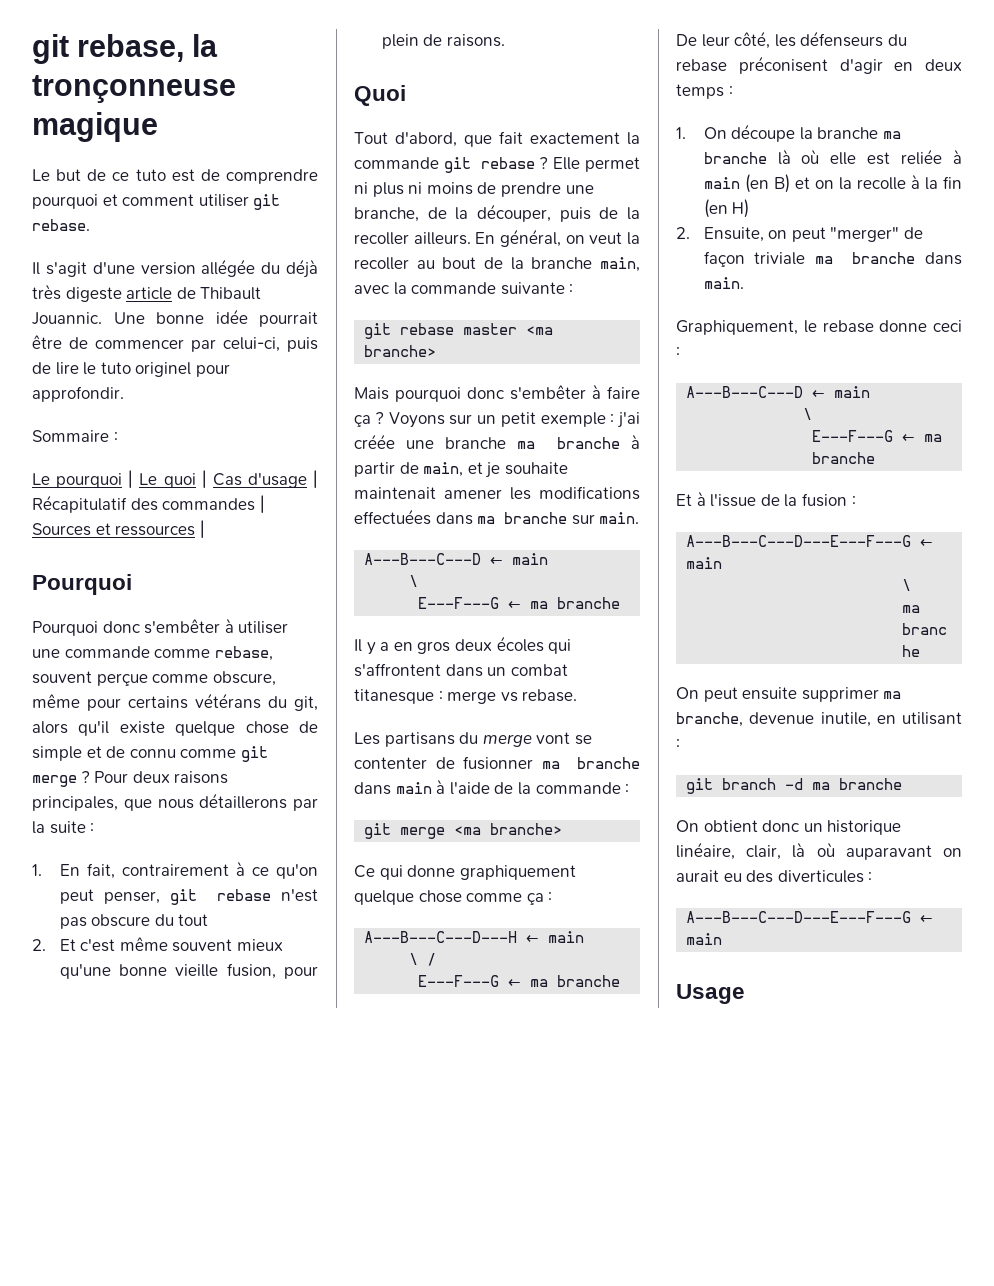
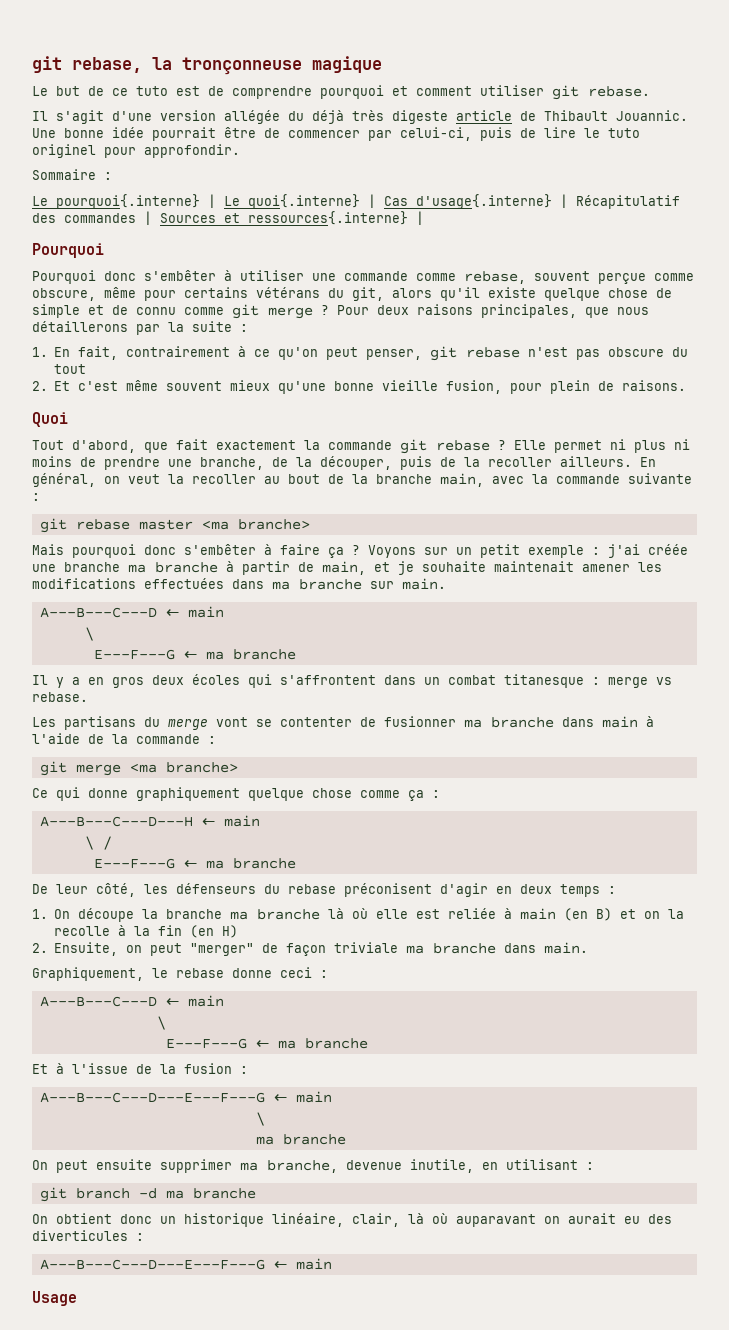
- Le pourquoi | Le quoi | Cas d'usage | Récapitulatif des commandes | Sources et ressources |
+ Le pourquoi{.interne} | Le quoi{.interne} | Cas d'usage{.interne} | Récapitulatif des commandes | Sources et ressources{.interne} |

